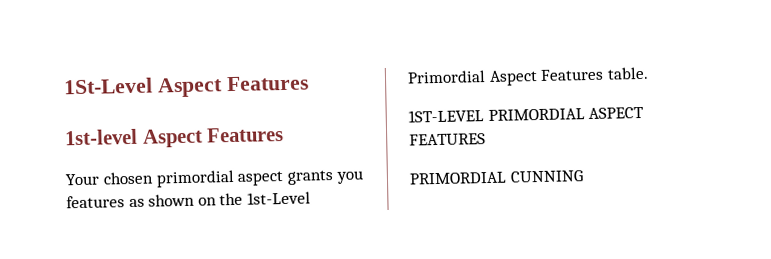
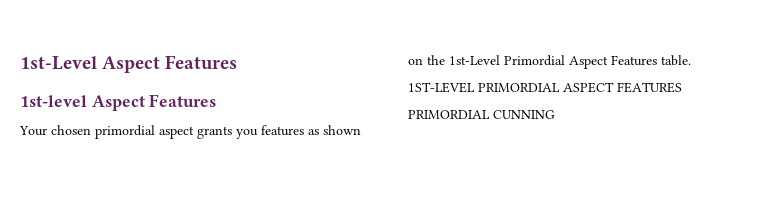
- 1St-Level Aspect Features
+ 1st-Level Aspect Features

